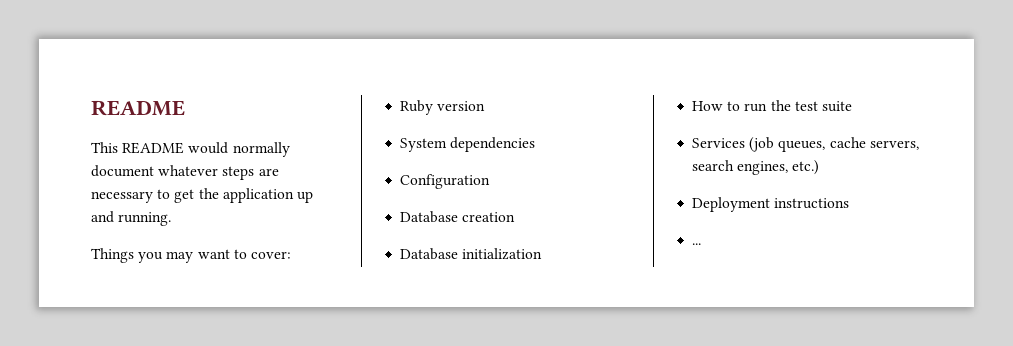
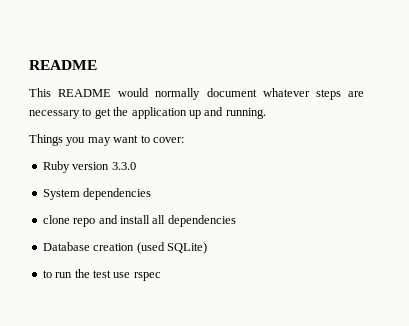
- Ruby version
+ Ruby version 3.3.0
- Configuration
+ clone repo and install all dependencies
- Database creation
- Database initialization
- How to run the test suite
- Services (job queues, cache servers, search engines, etc.)
- Deployment instructions
- ...
+ Database creation (used SQLite)
+ to run the test use rspec

